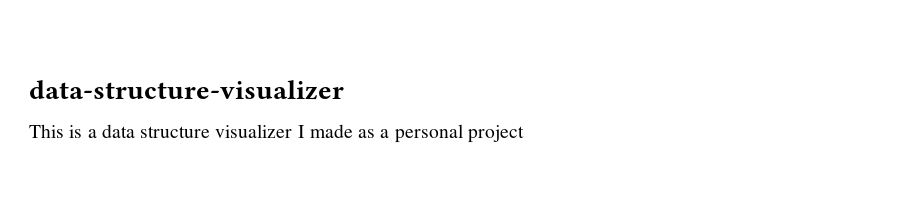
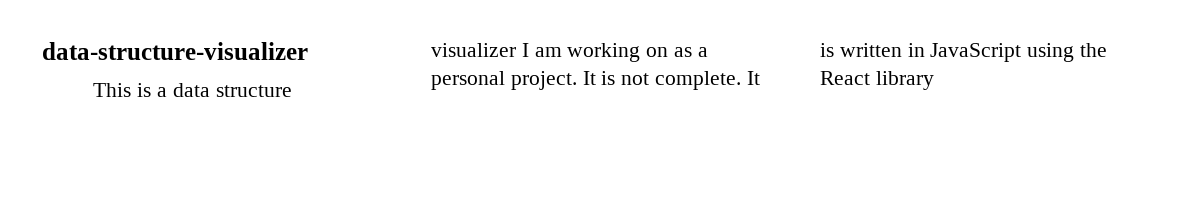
- This is a data structure visualizer I made as a personal project
+ This is a data structure visualizer I am working on as a personal project. It is not complete. It is written in JavaScript using the React library

